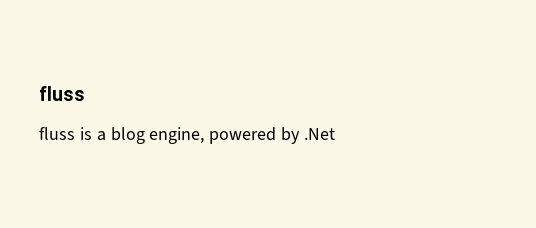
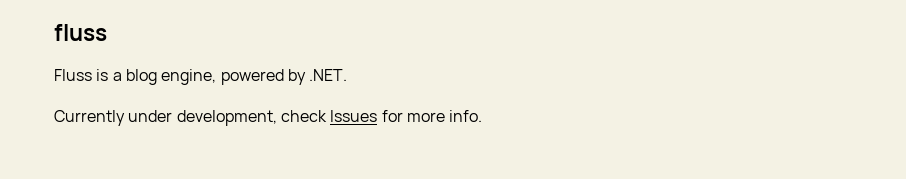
- fluss is a blog engine, powered by .Net
+ Fluss is a blog engine, powered by .NET.
+ Currently under development, check Issues for more info.

